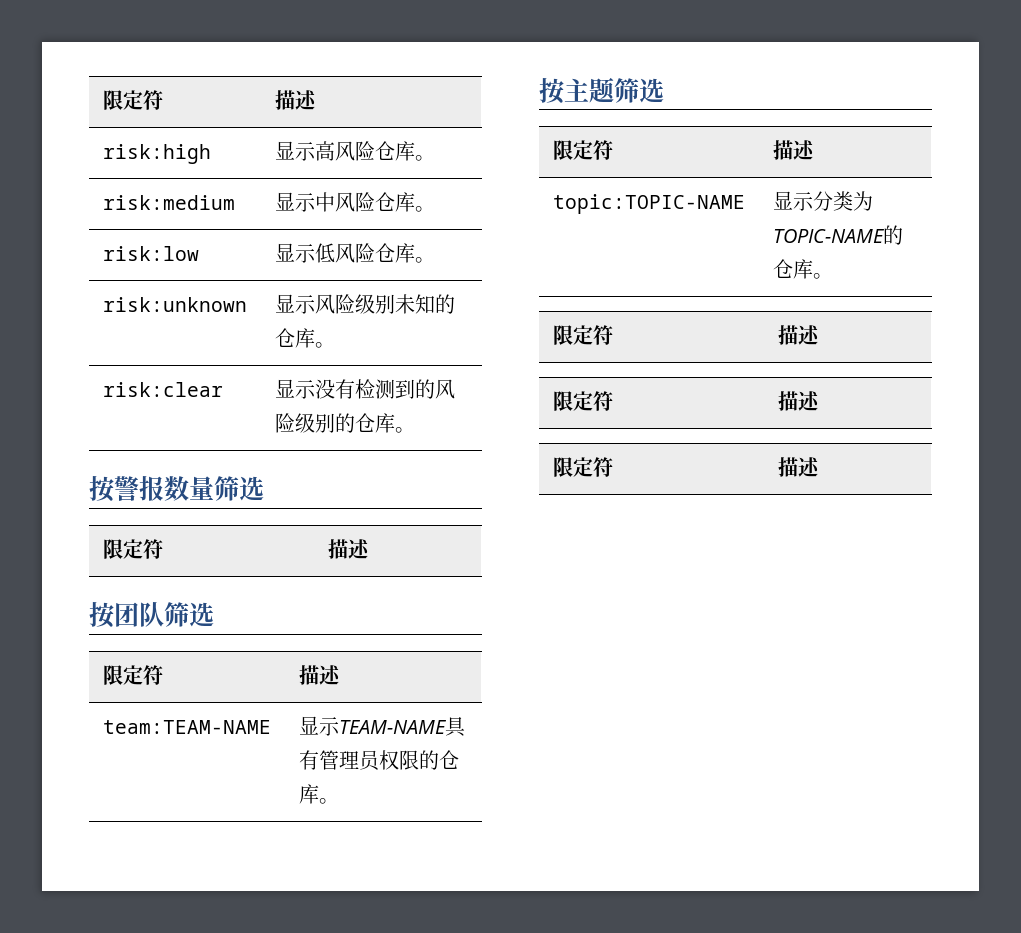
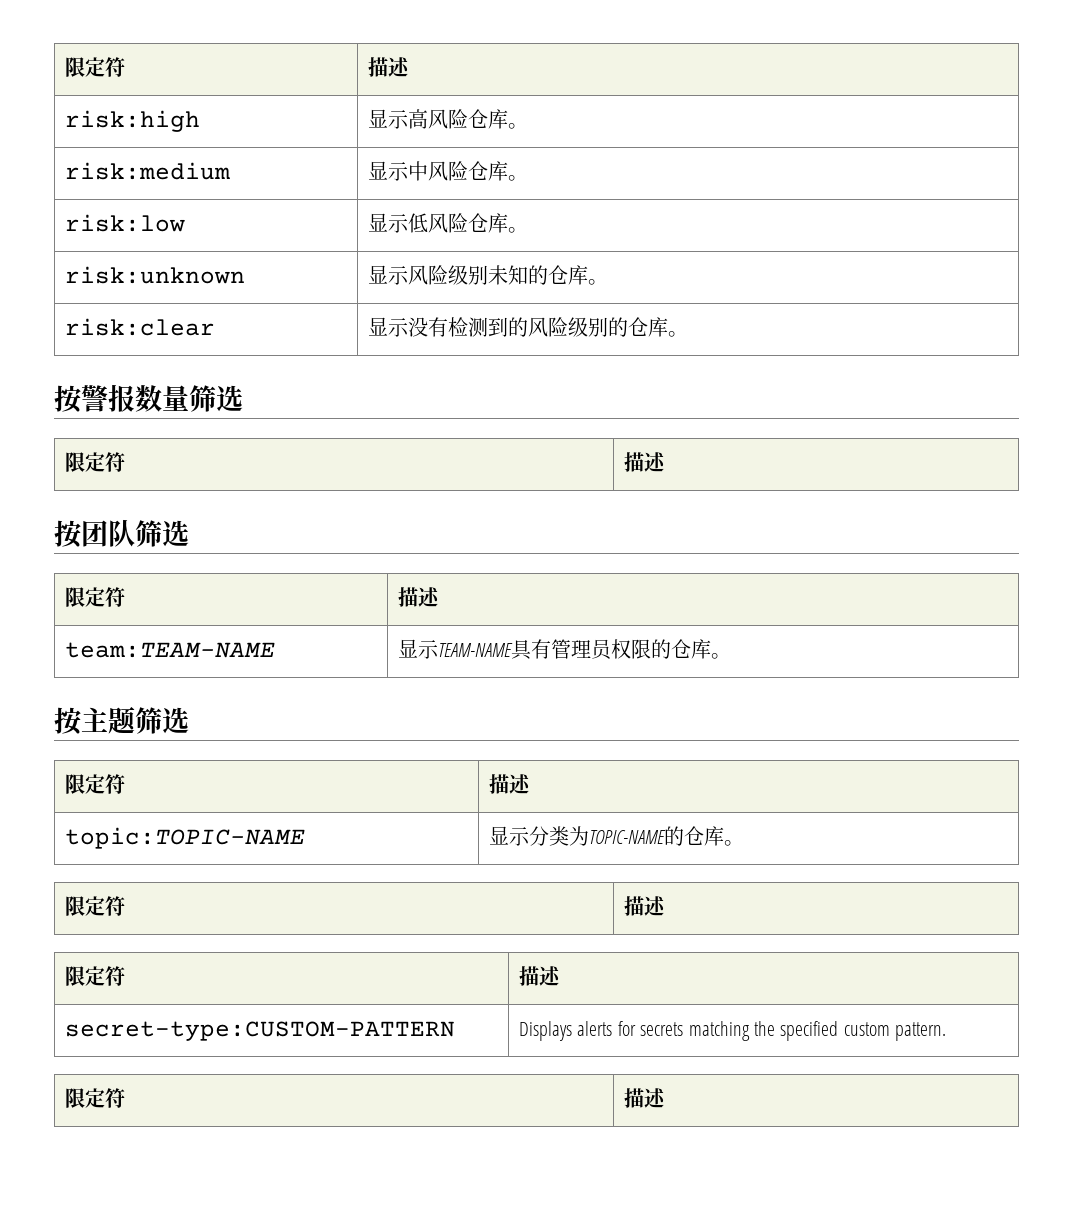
+ secret-type:CUSTOM-PATTERN | Displays alerts for secrets matching the specified custom pattern.

